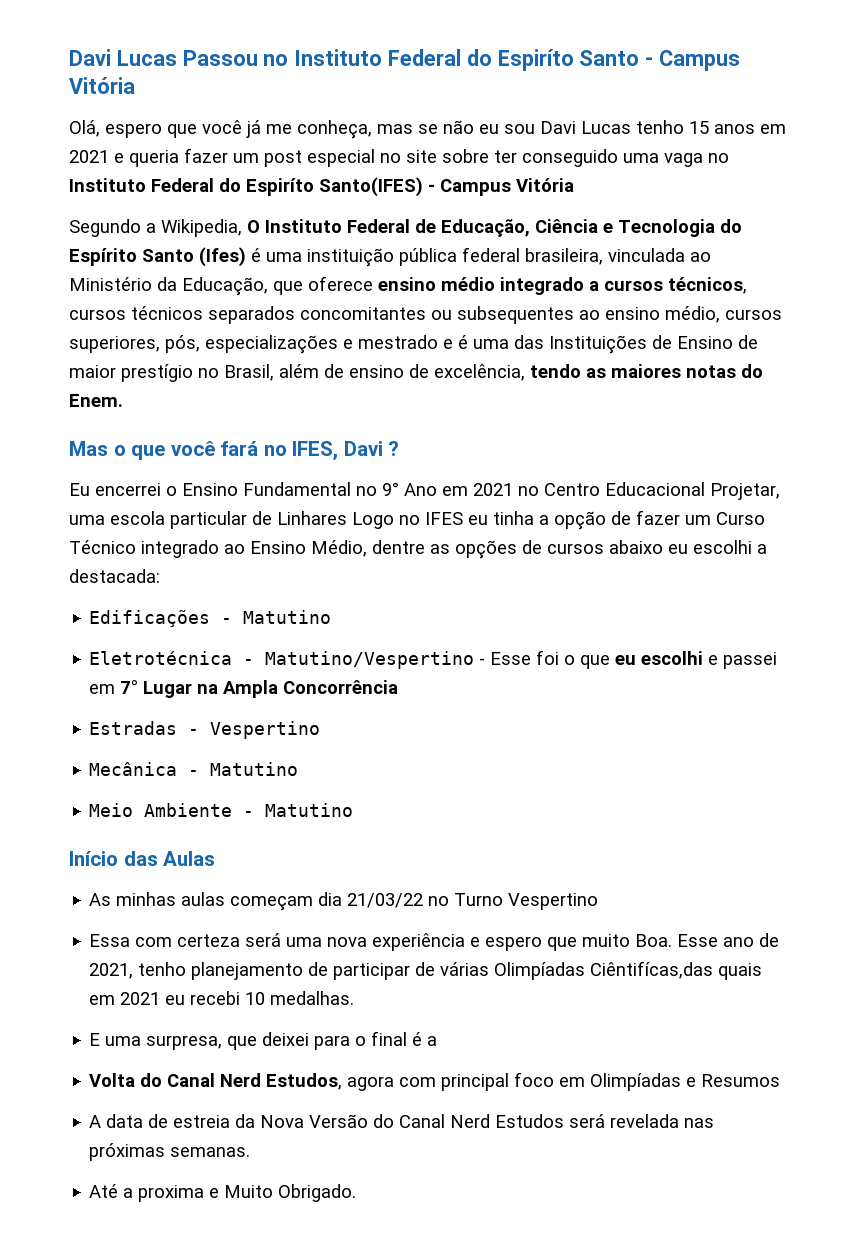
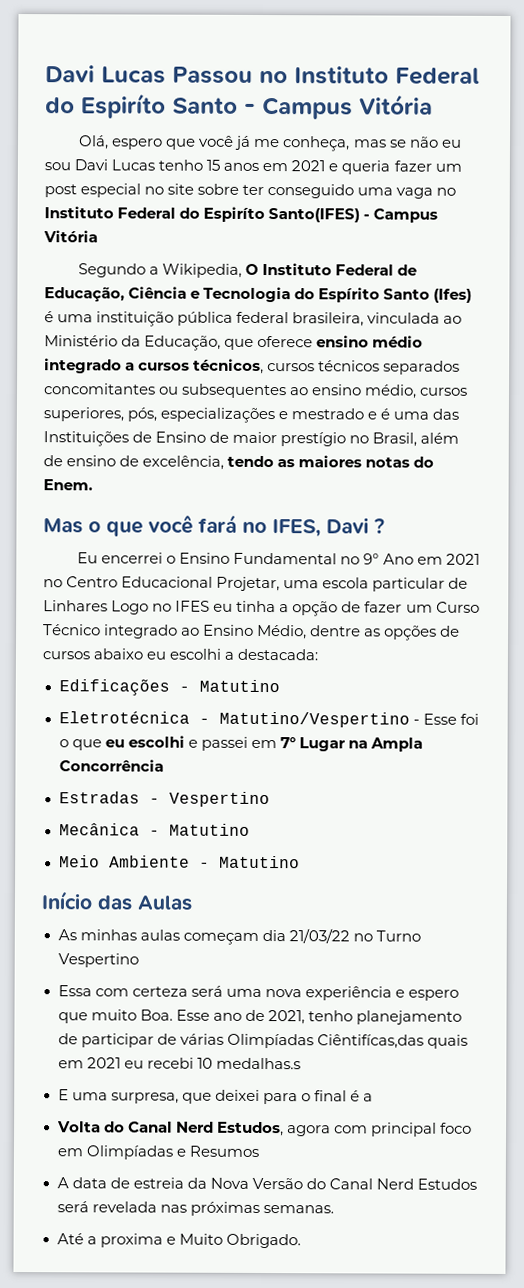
- Essa com certeza será uma nova experiência e espero que muito Boa. Esse ano de 2021, tenho planejamento de participar de várias Olimpíadas Ciêntifícas,das quais em 2021 eu recebi 10 medalhas.
+ Essa com certeza será uma nova experiência e espero que muito Boa. Esse ano de 2021, tenho planejamento de participar de várias Olimpíadas Ciêntifícas,das quais em 2021 eu recebi 10 medalhas.s

